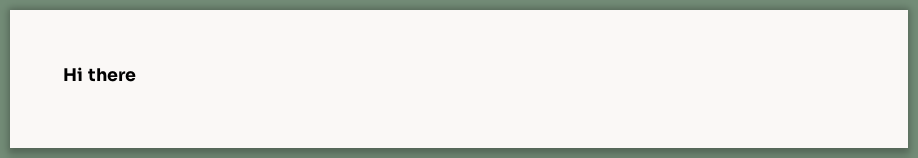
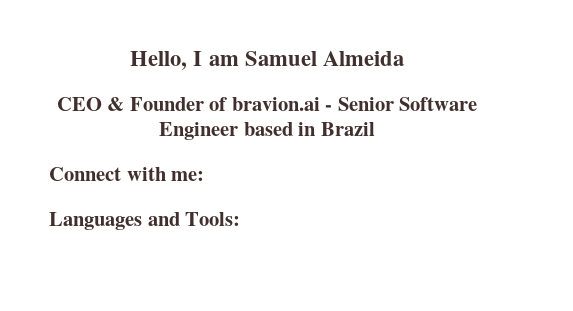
- Hi there
+ Hello, I am Samuel Almeida
+ CEO & Founder of bravion.ai - Senior Software Engineer based in Brazil
+ Connect with me:
+ Languages and Tools:

